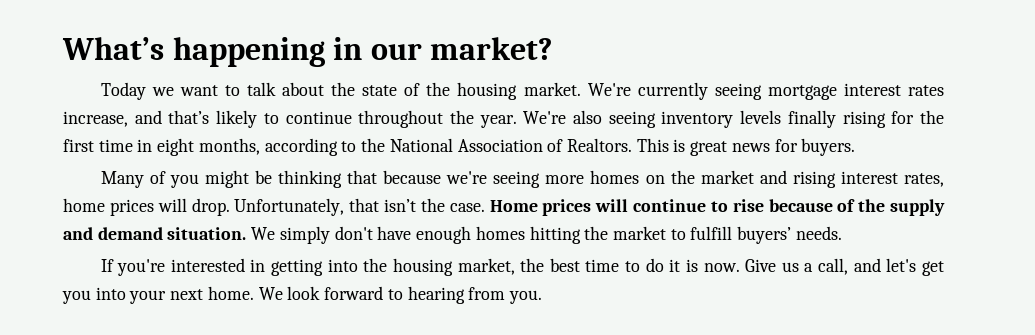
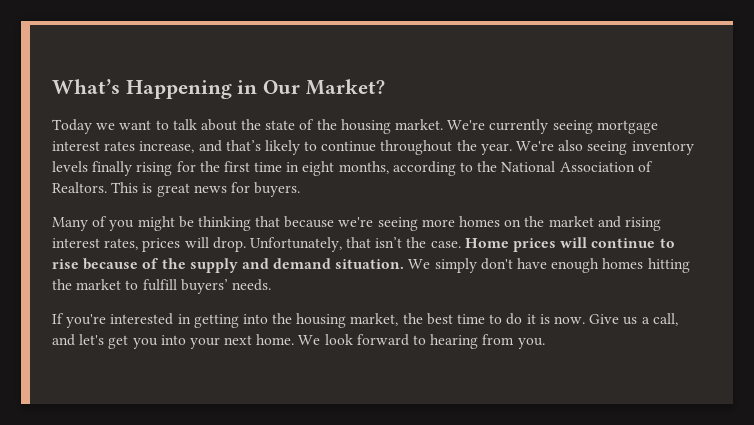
- What’s happening in our market?
+ What’s Happening in Our Market?
- Many of you might be thinking that because we're seeing more homes on the market and rising interest rates, home prices will drop.
+ Many of you might be thinking that because we're seeing more homes on the market and rising interest rates, prices will drop.

